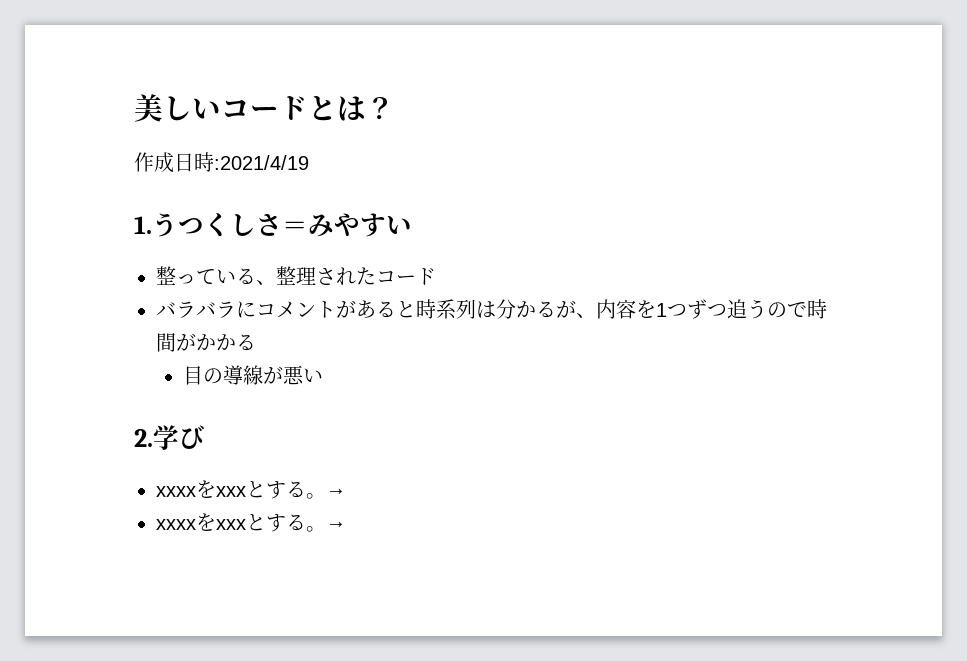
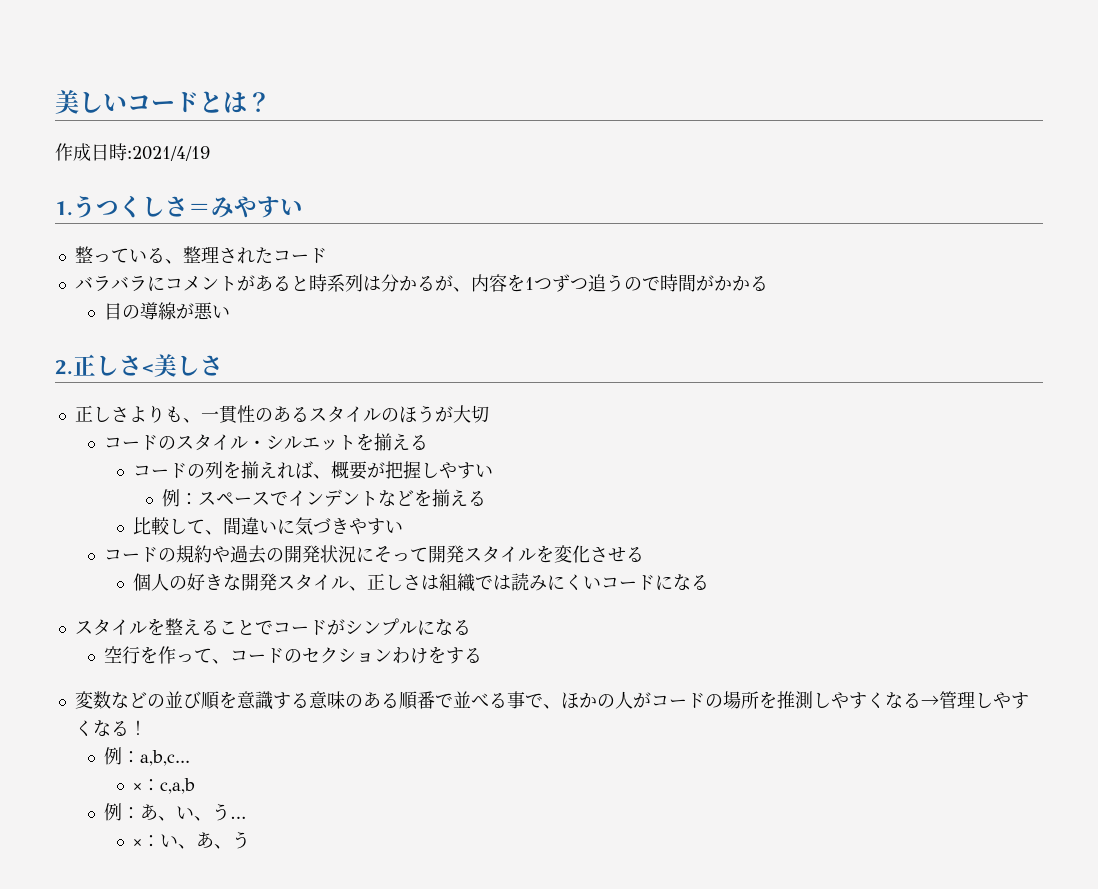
- 2.学び
- xxxxをxxxとする。→
- xxxxをxxxとする。→
+ 2.正しさ<美しさ
+ 正しさよりも、一貫性のあるスタイルのほうが大切
+ コードのスタイル・シルエットを揃える
+ コードの列を揃えれば、概要が把握しやすい
+ 例：スペースでインデントなどを揃える
+ 比較して、間違いに気づきやすい
+ コードの規約や過去の開発状況にそって開発スタイルを変化させる
+ 個人の好きな開発スタイル、正しさは組織では読みにくいコードになる
+ スタイルを整えることでコードがシンプルになる
+ 空行を作って、コードのセクションわけをする
+ 変数などの並び順を意識する意味のある順番で並べる事で、ほかの人がコードの場所を推測しやすくなる→管理しやすくなる！
+ 例：a,b,c...
+ ×：c,a,b
+ 例：あ、い、う…
+ ×：い、あ、う

